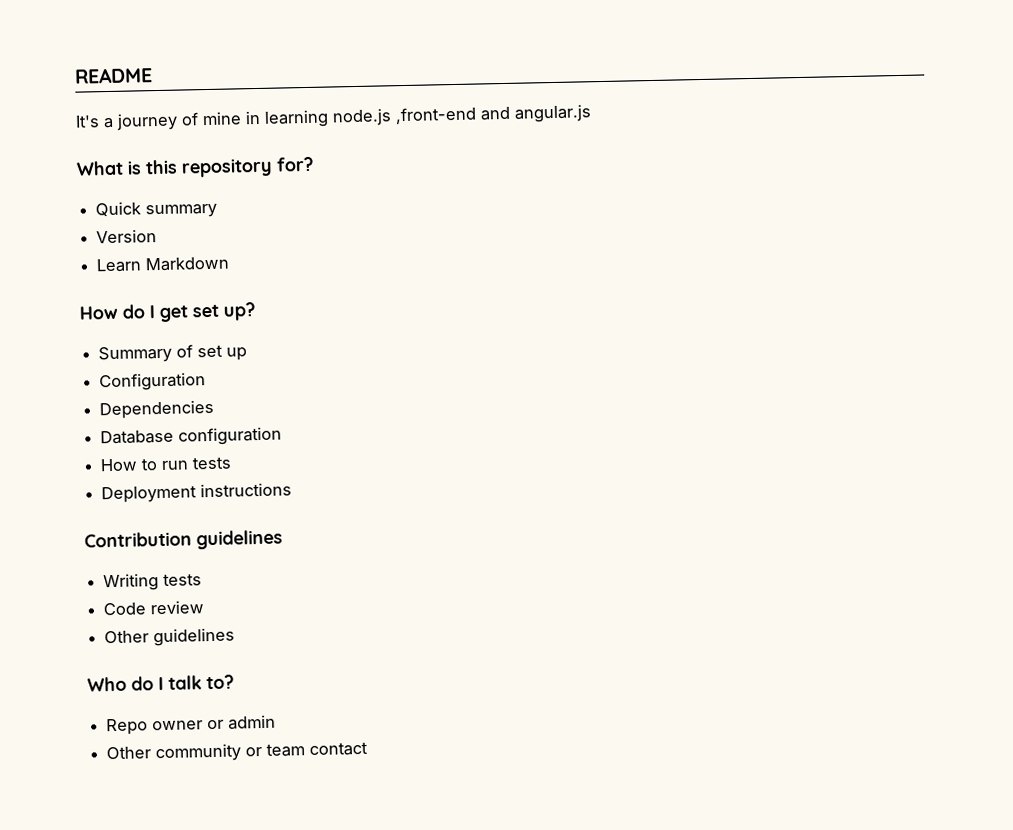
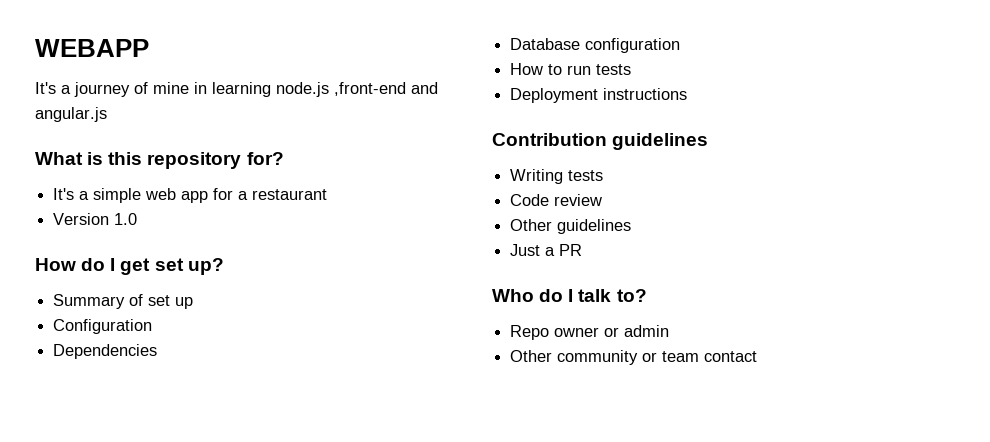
- README
+ WEBAPP
- Quick summary
+ It's a simple web app for a restaurant
- Version
- Learn Markdown
+ Version 1.0
+ Just a PR

